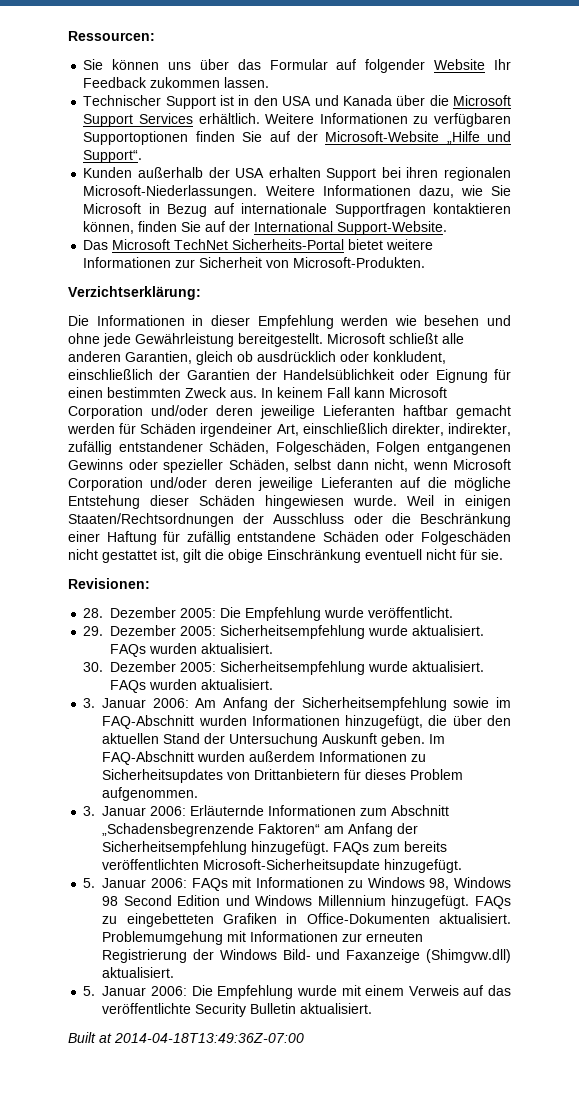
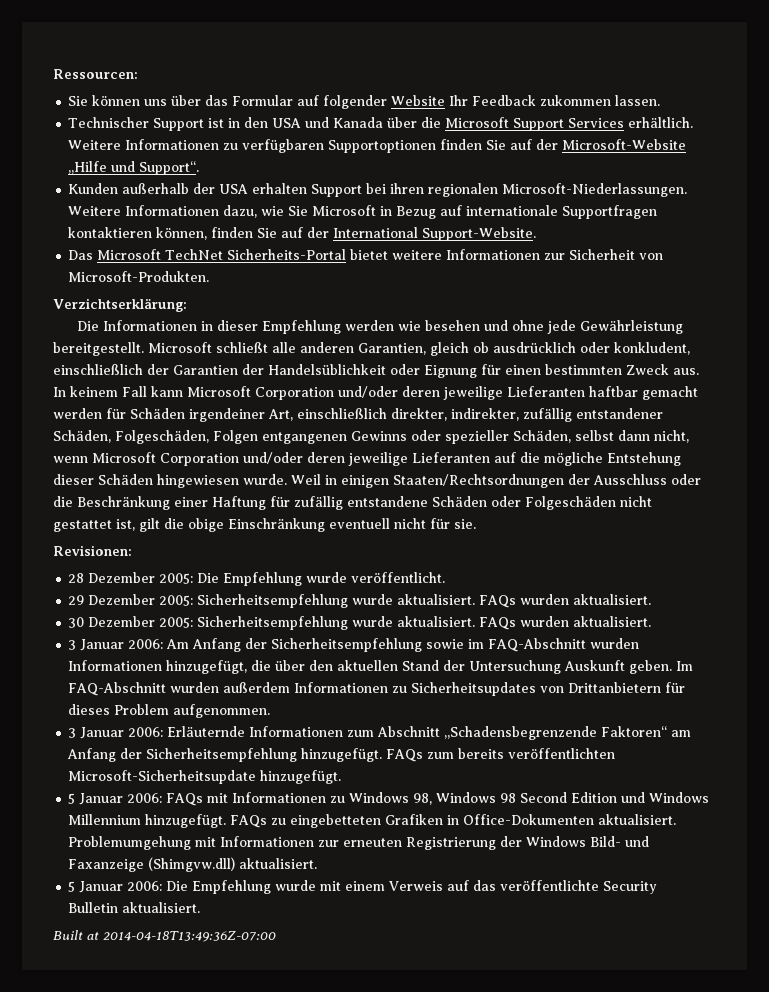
- 28. Dezember 2005: Die Empfehlung wurde veröffentlicht.
+ 28 Dezember 2005: Die Empfehlung wurde veröffentlicht.
- 29. Dezember 2005: Sicherheitsempfehlung wurde aktualisiert. FAQs wurden aktualisiert.
- 30. Dezember 2005: Sicherheitsempfehlung wurde aktualisiert. FAQs wurden aktualisiert.
- 3. Januar 2006: Am Anfang der Sicherheitsempfehlung sowie im FAQ-Abschnitt wurden Informationen hinzugefügt, die über den aktuellen Stand der Untersuchung Auskunft geben.
+ 29 Dezember 2005: Sicherheitsempfehlung wurde aktualisiert. FAQs wurden aktualisiert.
+ 30 Dezember 2005: Sicherheitsempfehlung wurde aktualisiert. FAQs wurden aktualisiert.
+ 3 Januar 2006: Am Anfang der Sicherheitsempfehlung sowie im FAQ-Abschnitt wurden Informationen hinzugefügt, die über den aktuellen Stand der Untersuchung Auskunft geben.
- 3. Januar 2006: Erläuternde Informationen zum Abschnitt „Schadensbegrenzende Faktoren“ am Anfang der Sicherheitsempfehlung hinzugefügt.
+ 3 Januar 2006: Erläuternde Informationen zum Abschnitt „Schadensbegrenzende Faktoren“ am Anfang der Sicherheitsempfehlung hinzugefügt.
- 5. Januar 2006: FAQs mit Informationen zu Windows 98, Windows 98 Second Edition und Windows Millennium hinzugefügt.
+ 5 Januar 2006: FAQs mit Informationen zu Windows 98, Windows 98 Second Edition und Windows Millennium hinzugefügt.
- 5. Januar 2006: Die Empfehlung wurde mit einem Verweis auf das veröffentlichte Security Bulletin aktualisiert.
+ 5 Januar 2006: Die Empfehlung wurde mit einem Verweis auf das veröffentlichte Security Bulletin aktualisiert.

